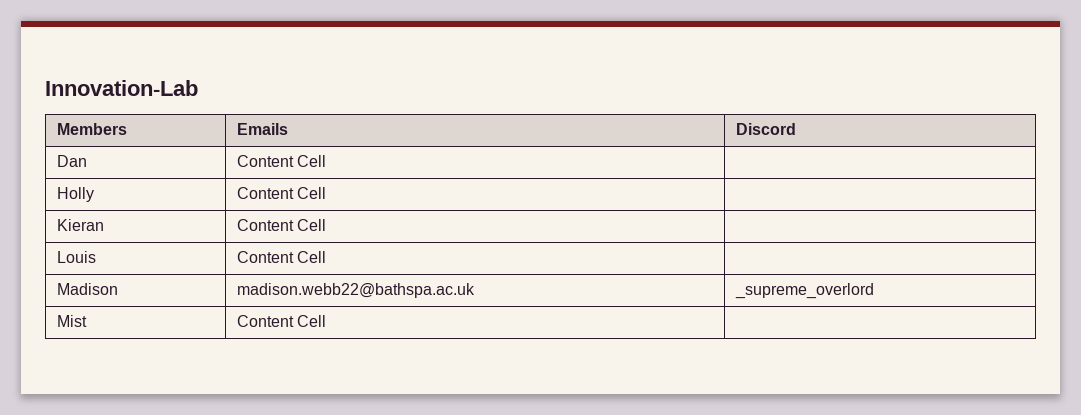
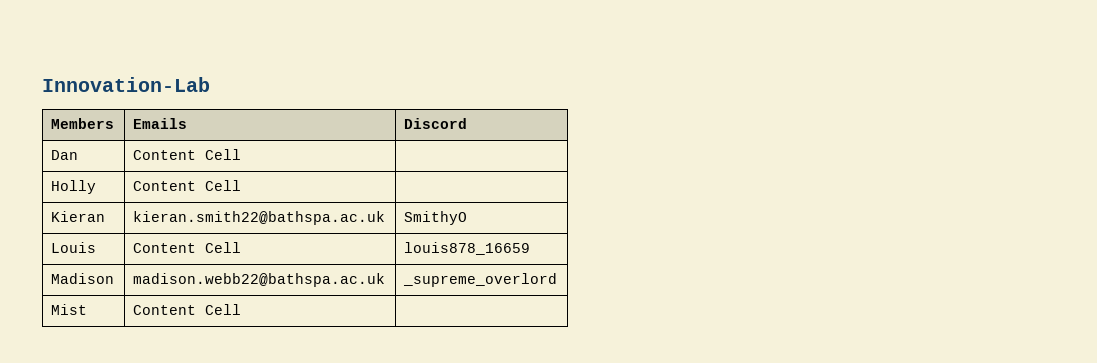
- Kieran | Content Cell |
+ Kieran | kieran.smith22@bathspa.ac.uk | SmithyO
- Louis | Content Cell |
+ Louis | Content Cell | louis878_16659

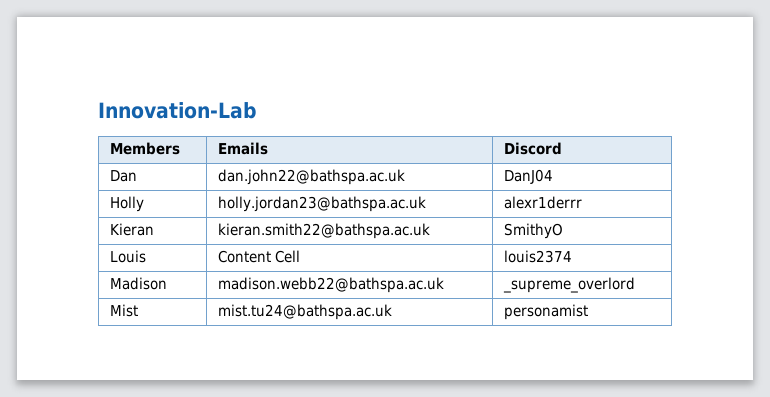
- Dan | Content Cell |
+ Dan | dan.john22@bathspa.ac.uk | DanJ04
- Holly | Content Cell |
+ Holly | holly.jordan23@bathspa.ac.uk | alexr1derrr
- Louis | Content Cell | louis878_16659
+ Louis | Content Cell | louis2374
- Mist | Content Cell |
+ Mist | mist.tu24@bathspa.ac.uk | personamist

